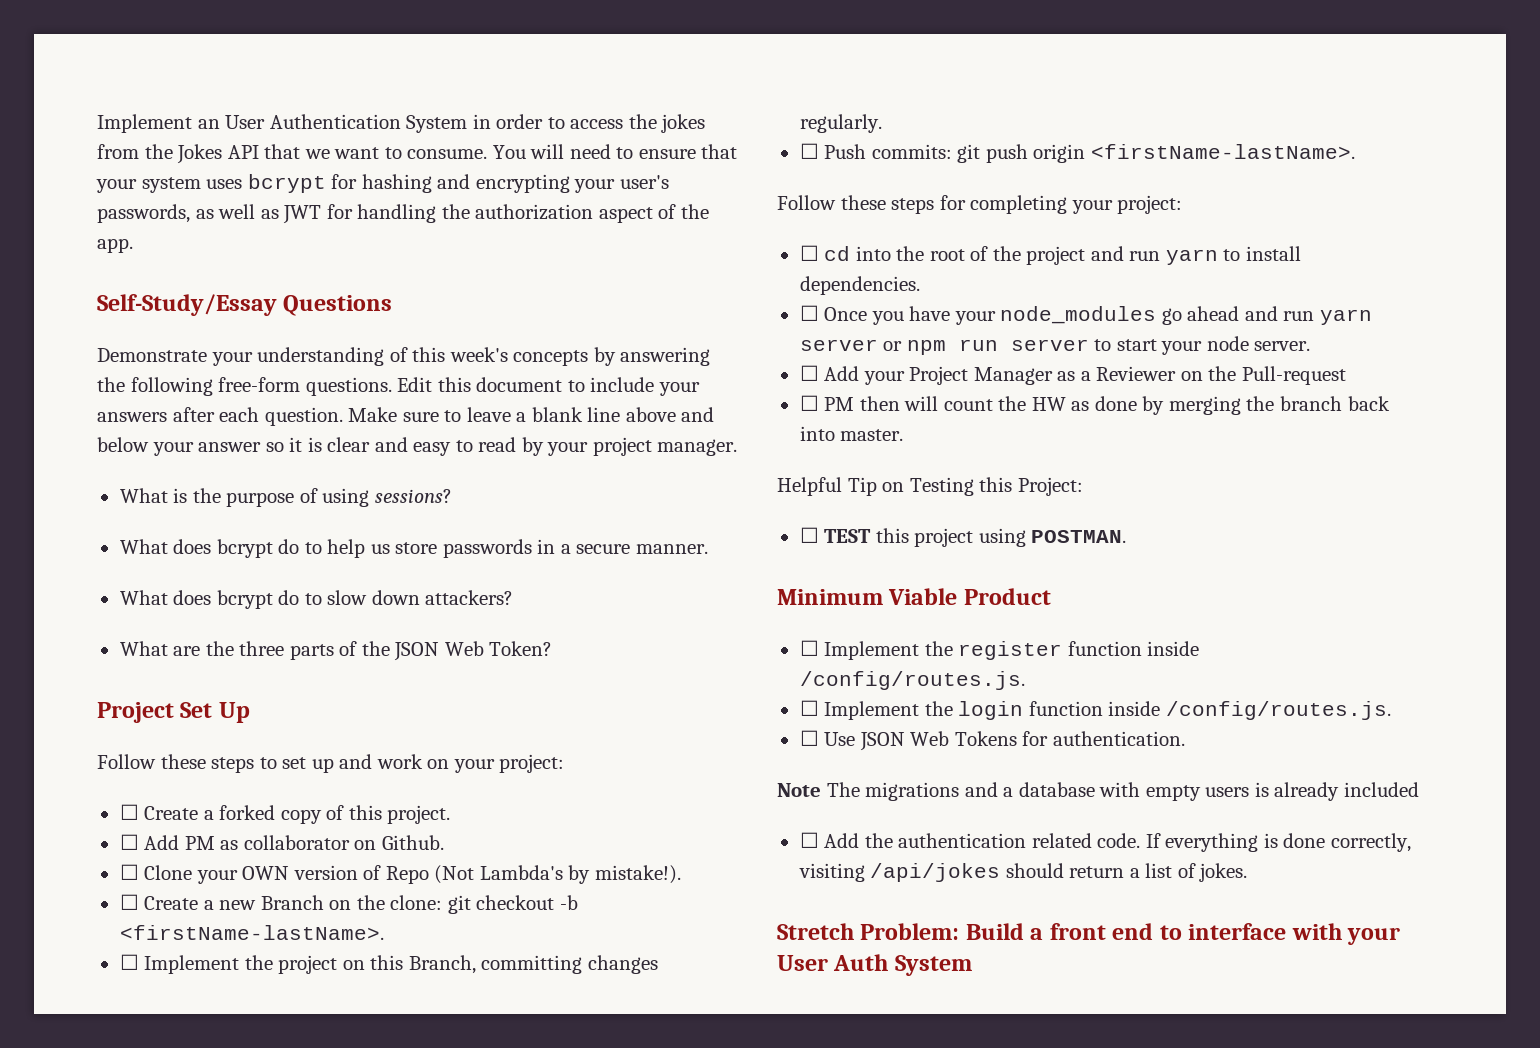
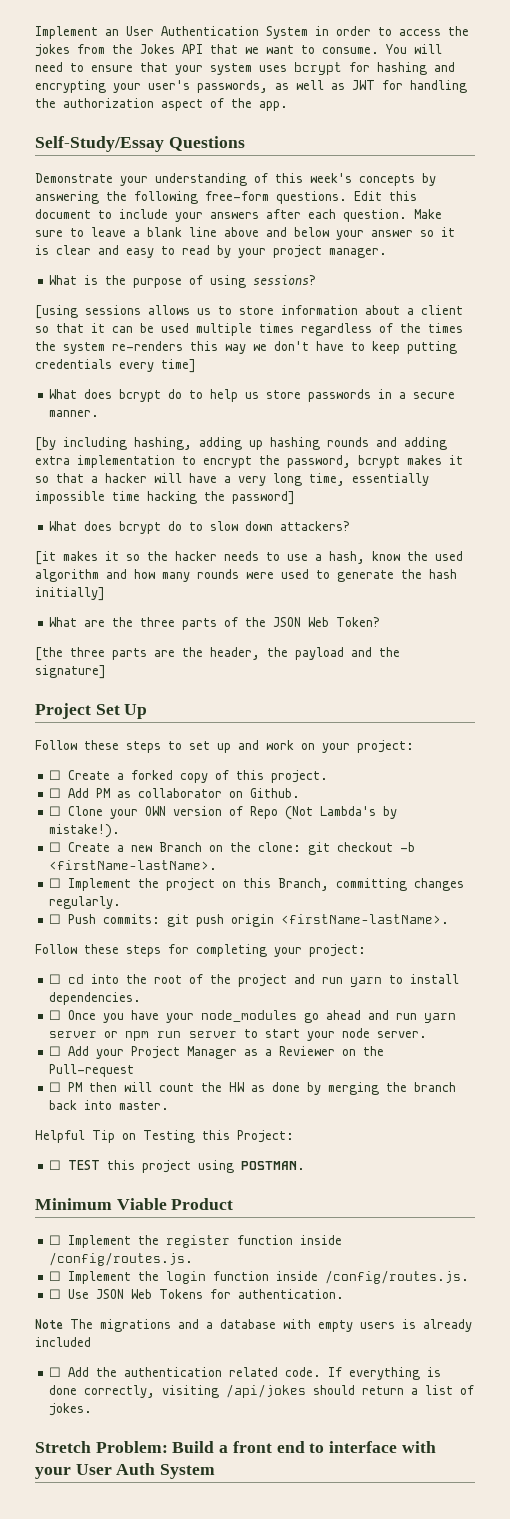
+ [using sessions allows us to store information about a client so that it can be used multiple times regardless of the times the system re-renders this way we don't have to keep putting credentials every time]
+ [by including hashing, adding up hashing rounds and adding extra implementation to encrypt the password, bcrypt makes it so that a hacker will have a very long time, essentially impossible time hacking the password]
+ [it makes it so the hacker needs to use a hash, know the used algorithm and how many rounds were used to generate the hash initially]
+ [the three parts are the header, the payload and the signature]

